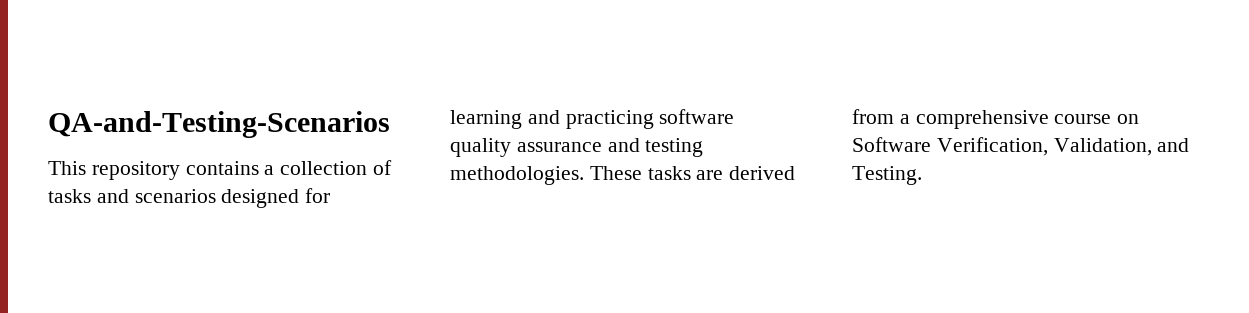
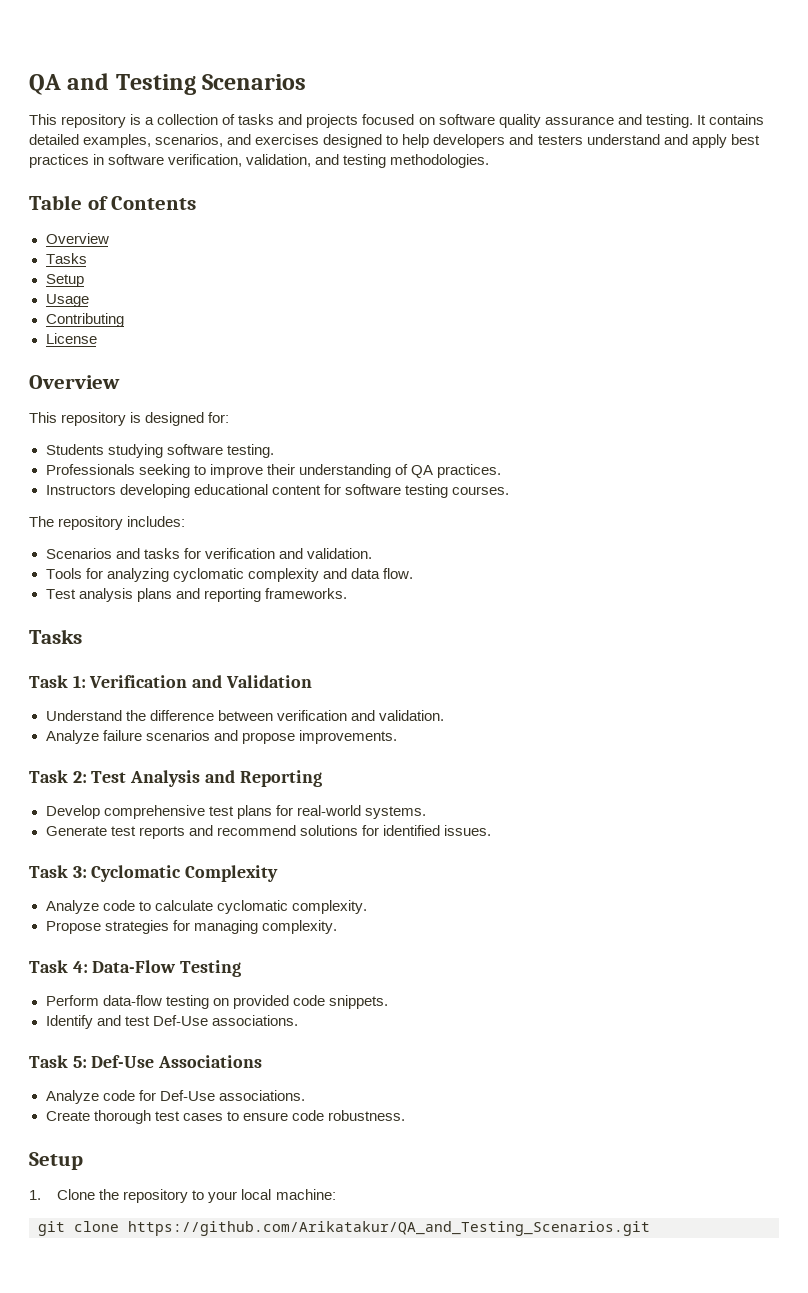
- QA-and-Testing-Scenarios
- This repository contains a collection of tasks and scenarios designed for learning and practicing software quality assurance and testing methodologies. These tasks are derived from a comprehensive course on Software Verification, Validation, and Testing.
+ QA and Testing Scenarios
+ This repository is a collection of tasks and projects focused on software quality assurance and testing. It contains detailed examples, scenarios, and exercises designed to help developers and testers understand and apply best practices in software verification, validation, and testing methodologies.
+ Table of Contents
+ Overview
+ Tasks
+ Setup
+ Usage
+ Contributing
+ License
+ Overview
+ This repository is designed for:
+ Students studying software testing.
+ Professionals seeking to improve their understanding of QA practices.
+ Instructors developing educational content for software testing courses.
+ The repository includes:
+ Scenarios and tasks for verification and validation.
+ Tools for analyzing cyclomatic complexity and data flow.
+ Test analysis plans and reporting frameworks.
+ Tasks
+ Task 1: Verification and Validation
+ Understand the difference between verification and validation.
+ Analyze failure scenarios and propose improvements.
+ Task 2: Test Analysis and Reporting
+ Develop comprehensive test plans for real-world systems.
+ Generate test reports and recommend solutions for identified issues.
+ Task 3: Cyclomatic Complexity
+ Analyze code to calculate cyclomatic complexity.
+ Propose strategies for managing complexity.
+ Task 4: Data-Flow Testing
+ Perform data-flow testing on provided code snippets.
+ Identify and test Def-Use associations.
+ Task 5: Def-Use Associations
+ Analyze code for Def-Use associations.
+ Create thorough test cases to ensure code robustness.
+ Setup
+ 1. Clone the repository to your local machine:
+ git clone https://github.com/Arikatakur/QA_and_Testing_Scenarios.git

